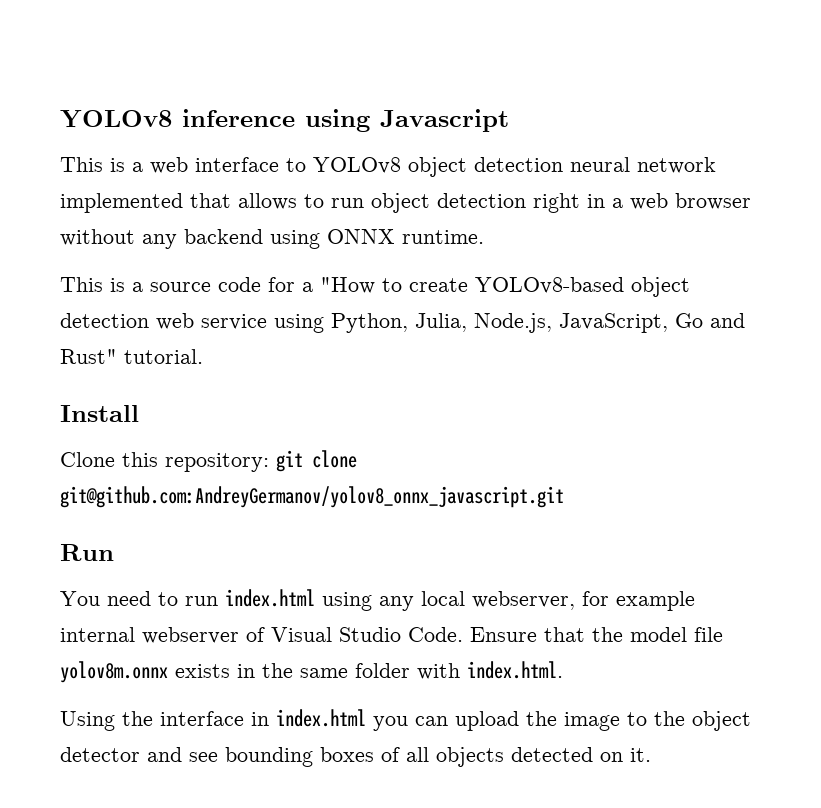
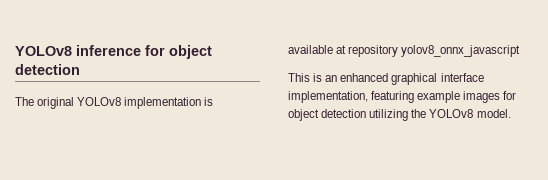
- YOLOv8 inference using Javascript
- This is a web interface to YOLOv8 object detection neural network implemented that allows to run object detection right in a web browser without any backend using ONNX runtime.
- This is a source code for a "How to create YOLOv8-based object detection web service using Python, Julia, Node.js, JavaScript, Go and Rust" tutorial.
- Install
- Clone this repository: git clone git@github.com:AndreyGermanov/yolov8_onnx_javascript.git
- Run
- You need to run index.html using any local webserver, for example internal webserver of Visual Studio Code. Ensure that the model file yolov8m.onnx exists in the same folder with index.html.
- Using the interface in index.html you can upload the image to the object detector and see bounding boxes of all objects detected on it.
+ YOLOv8 inference for object detection
+ The original YOLOv8 implementation is available at repository yolov8_onnx_javascript
+ This is an enhanced graphical interface implementation, featuring example images for object detection utilizing the YOLOv8 model.

